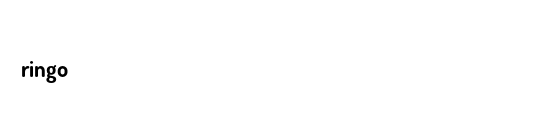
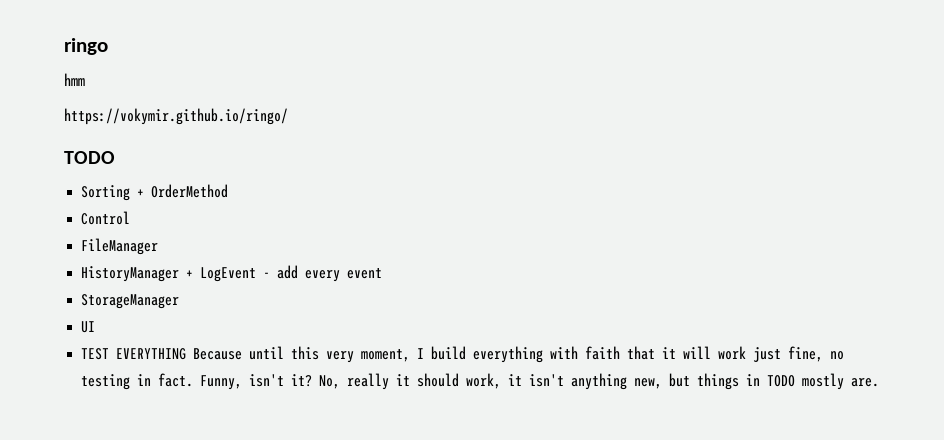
+ hmm
+ https://vokymir.github.io/ringo/
+ TODO
+ Sorting + OrderMethod
+ Control
+ FileManager
+ HistoryManager + LogEvent - add every event
+ StorageManager
+ UI
+ TEST EVERYTHING Because until this very moment, I build everything with faith that it will work just fine, no testing in fact. Funny, isn't it? No, really it should work, it isn't anything new, but things in TODO mostly are.

